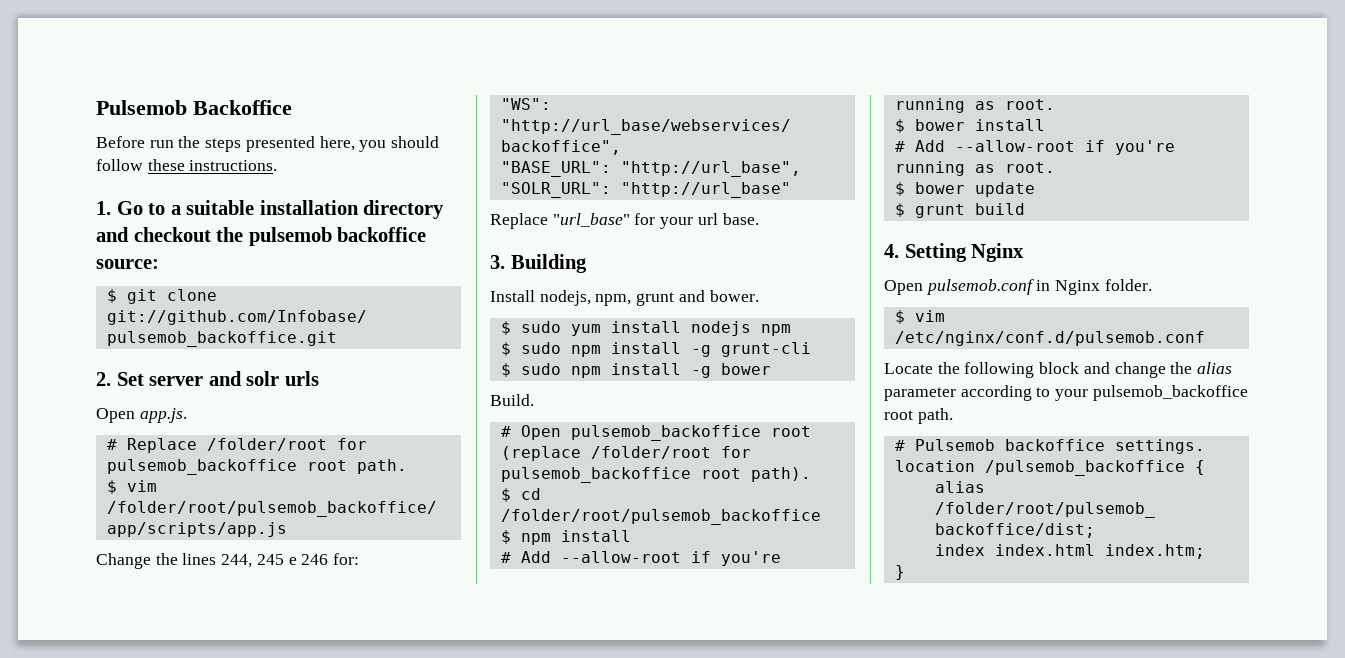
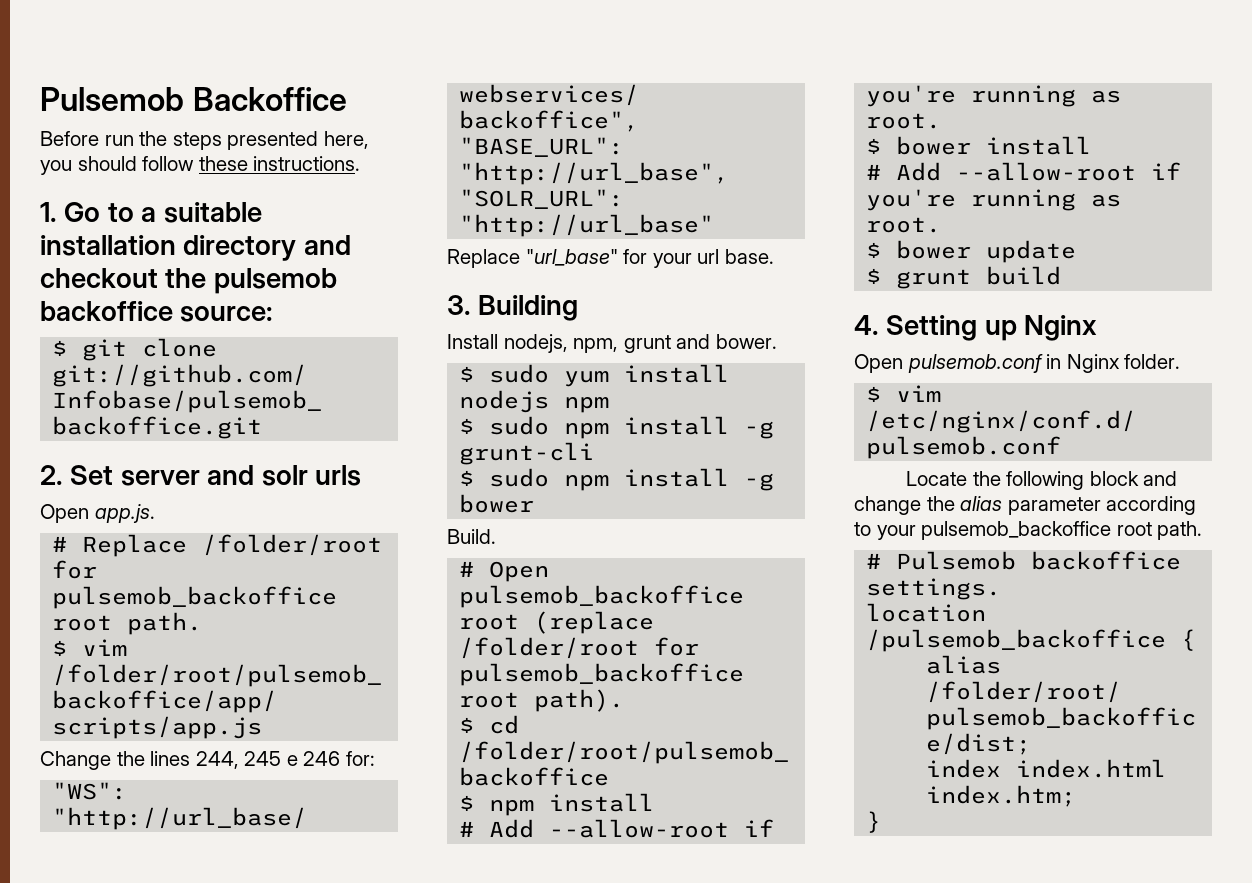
- 4. Setting Nginx
+ 4. Setting up Nginx

